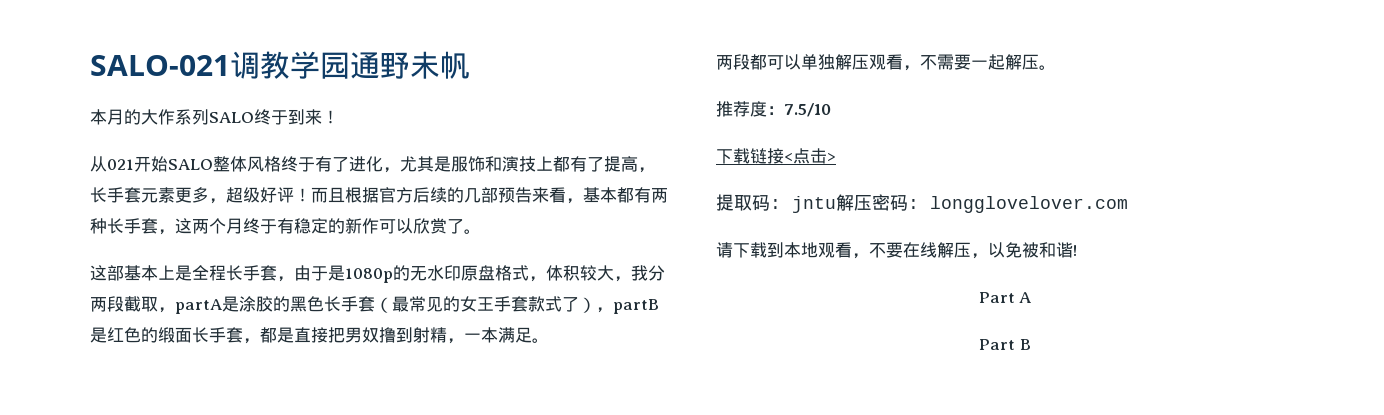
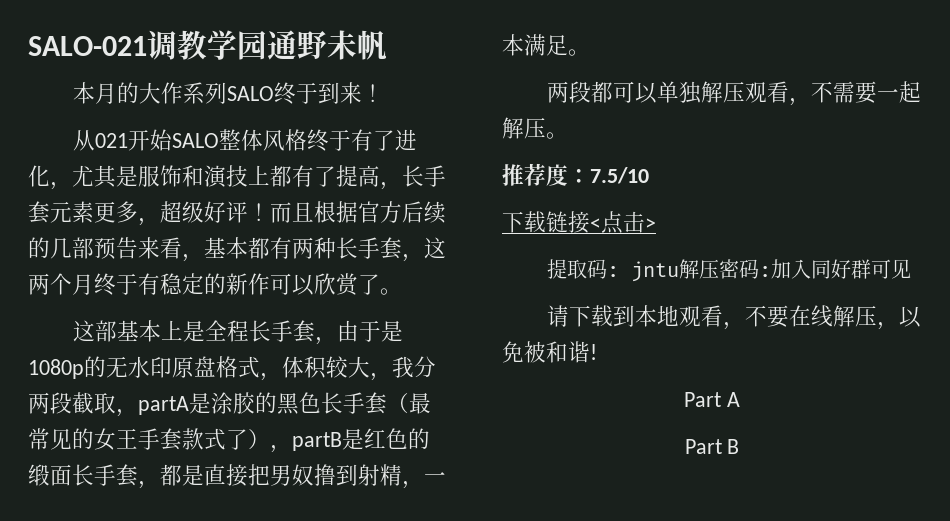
- 提取码: jntu解压密码: longglovelover.com
+ 提取码: jntu解压密码:加入同好群可见

